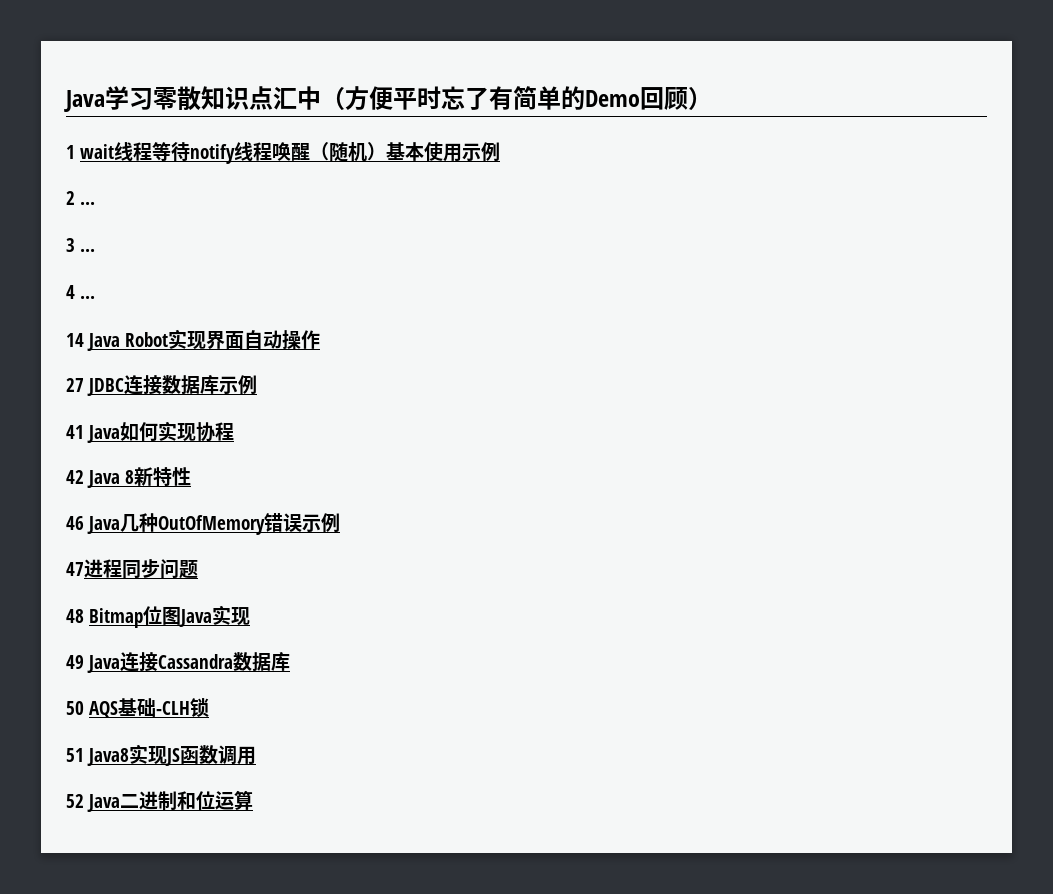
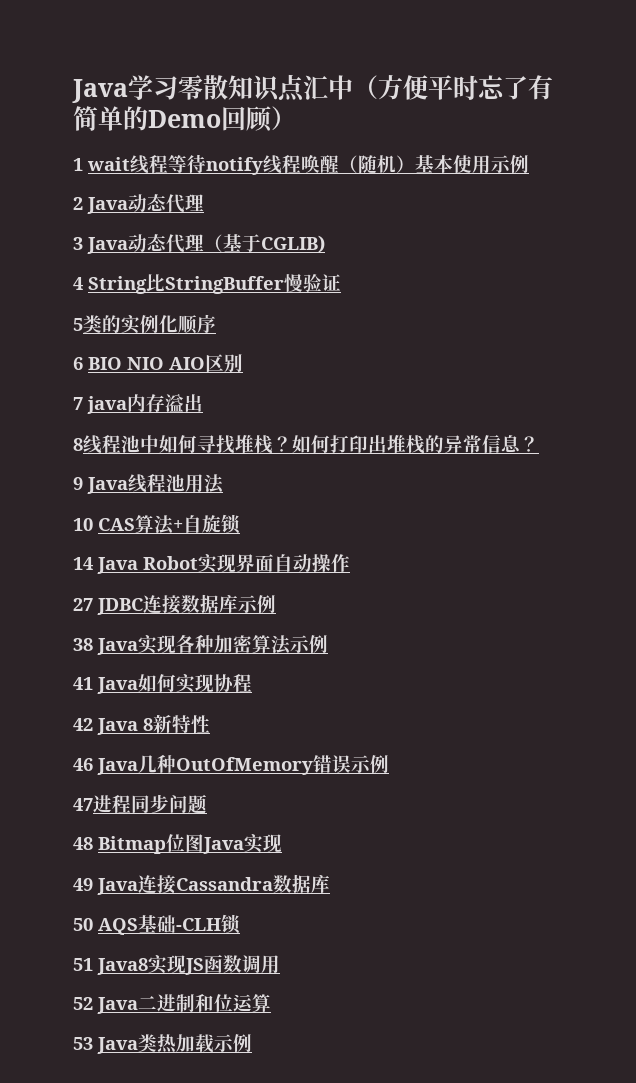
- 2 ...
- 3 ...
- 4 ...
+ 2 Java动态代理
+ 3 Java动态代理（基于CGLIB)
+ 4 String比StringBuffer慢验证
+ 5类的实例化顺序
+ 6 BIO NIO AIO区别
+ 7 java内存溢出
+ 8线程池中如何寻找堆栈？如何打印出堆栈的异常信息？
+ 9 Java线程池用法
+ 10 CAS算法+自旋锁
+ 38 Java实现各种加密算法示例
+ 53 Java类热加载示例

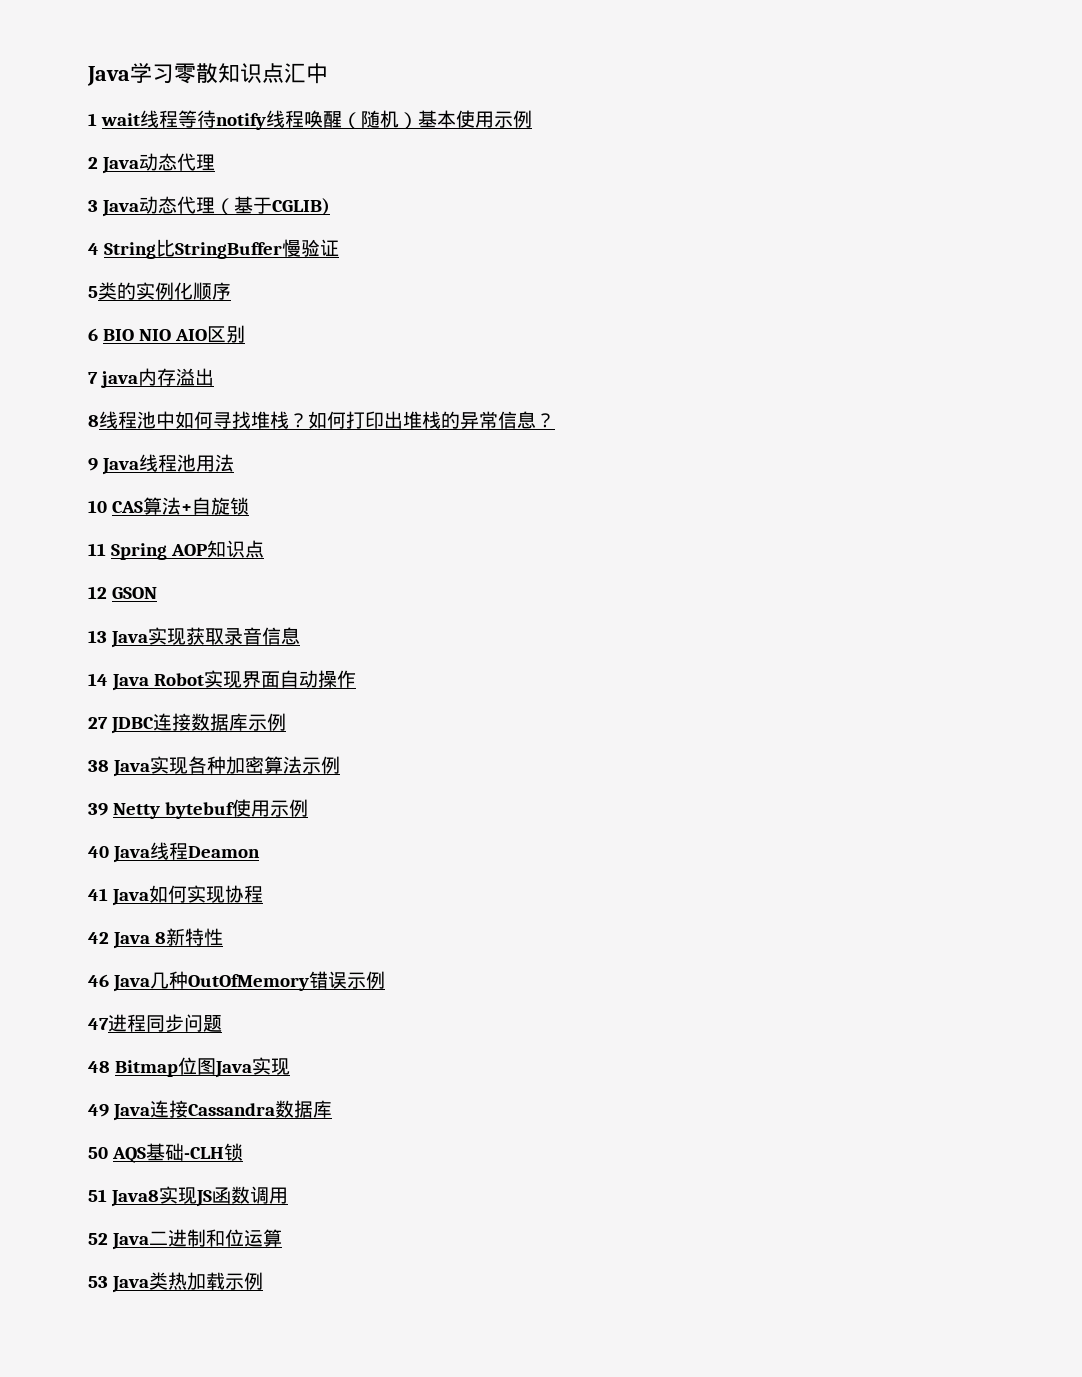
- Java学习零散知识点汇中（方便平时忘了有简单的Demo回顾）
+ Java学习零散知识点汇中
+ 11 Spring AOP知识点
+ 12 GSON
+ 13 Java实现获取录音信息
+ 39 Netty bytebuf使用示例
+ 40 Java线程Deamon

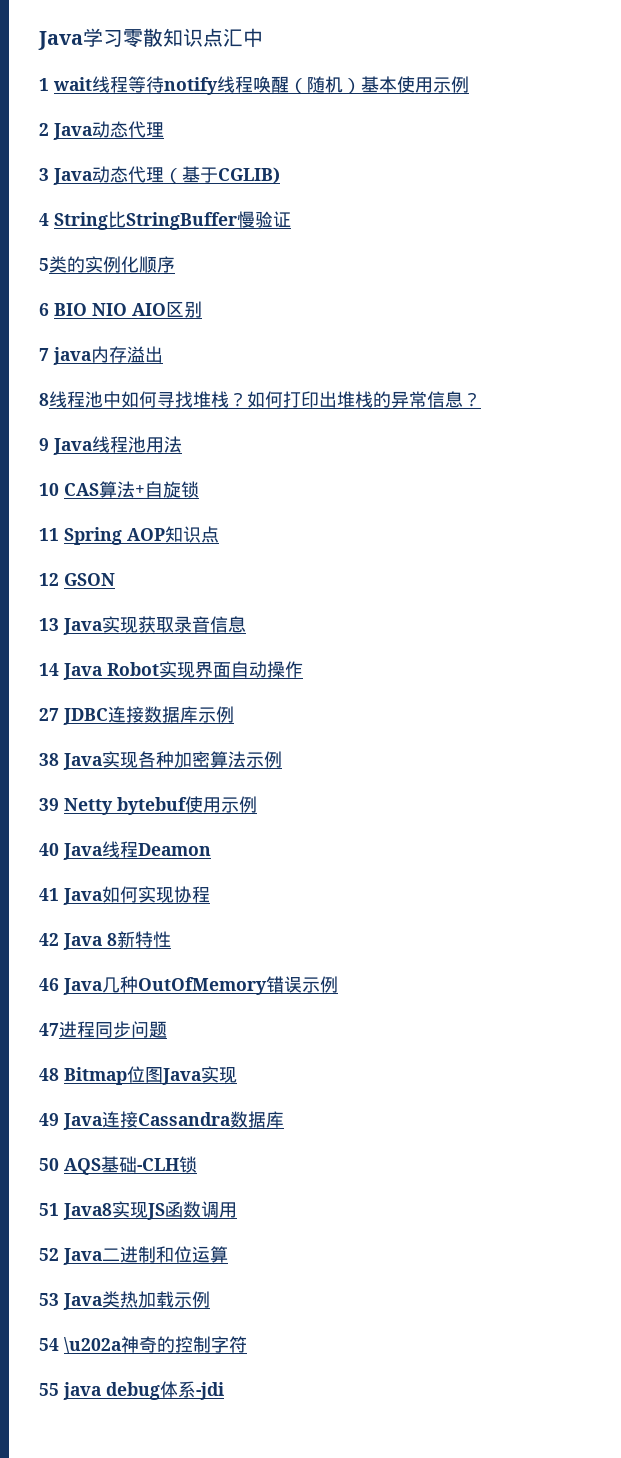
+ 54 \u202a神奇的控制字符
+ 55 java debug体系-jdi

